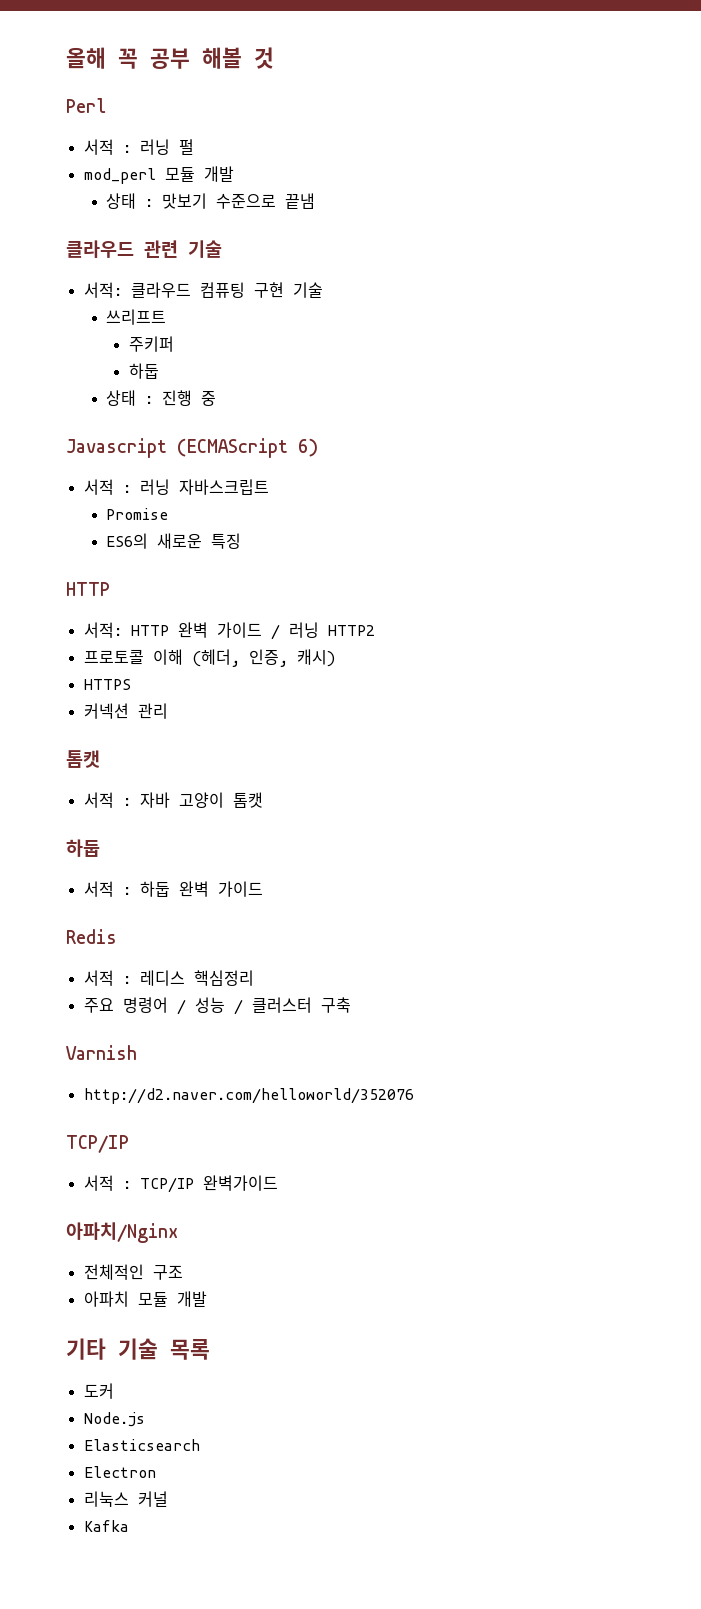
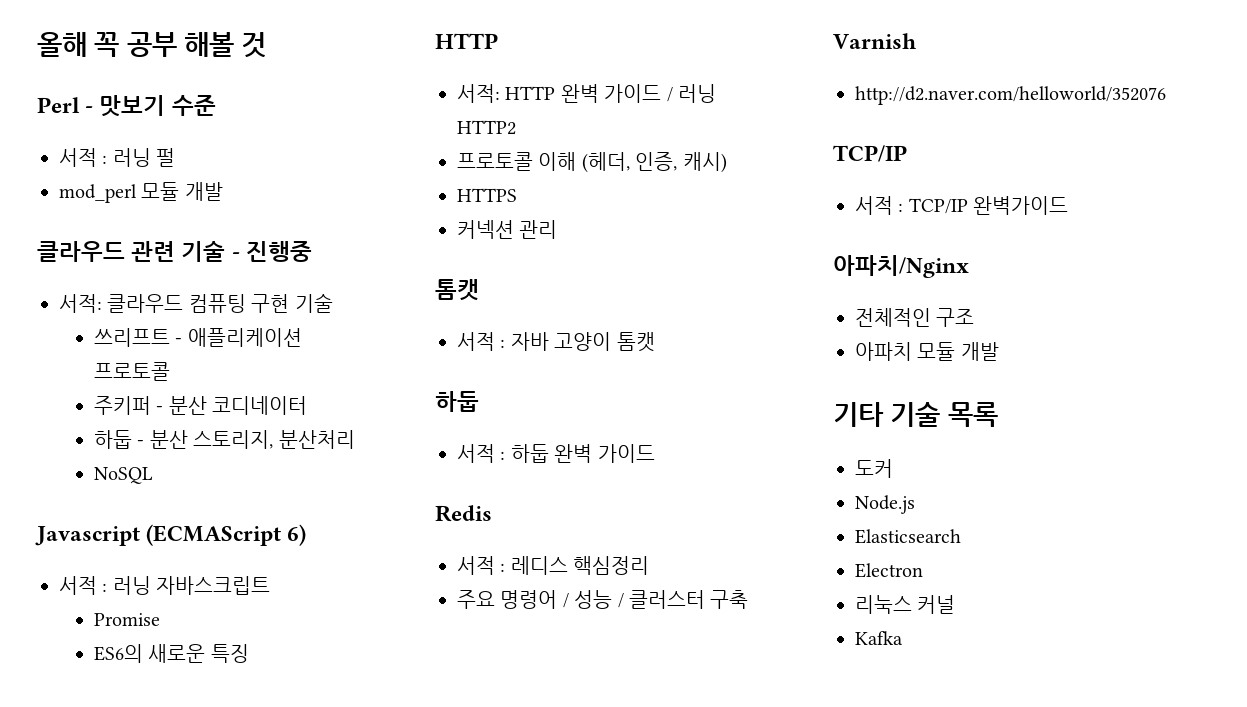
- Perl
+ Perl - 맛보기 수준
- 상태 : 맛보기 수준으로 끝냄
- 클라우드 관련 기술
+ 클라우드 관련 기술 - 진행중
- 쓰리프트
- 주키퍼
- 하둡
- 상태 : 진행 중
+ 쓰리프트 - 애플리케이션 프로토콜
+ 주키퍼 - 분산 코디네이터
+ 하둡 - 분산 스토리지, 분산처리
+ NoSQL

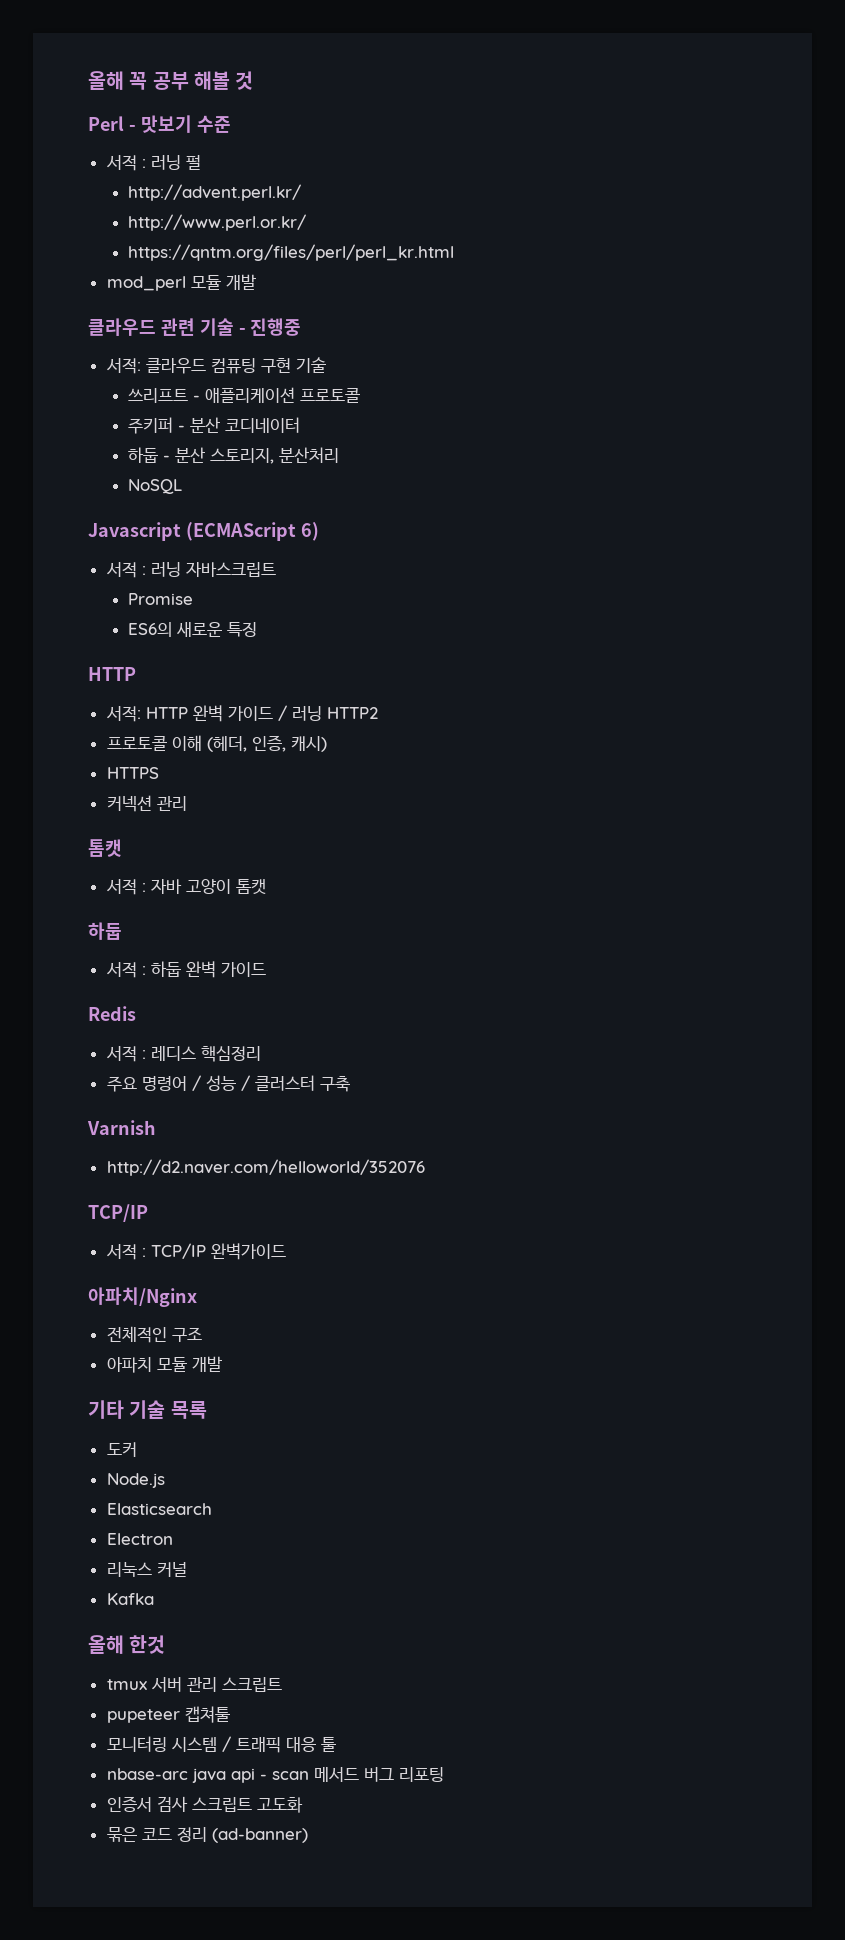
+ http://advent.perl.kr/
+ http://www.perl.or.kr/
+ https://qntm.org/files/perl/perl_kr.html
+ 올해 한것
+ tmux 서버 관리 스크립트
+ pupeteer 캡쳐툴
+ 모니터링 시스템 / 트래픽 대응 툴
+ nbase-arc java api - scan 메서드 버그 리포팅
+ 인증서 검사 스크립트 고도화
+ 묶은 코드 정리 (ad-banner)

